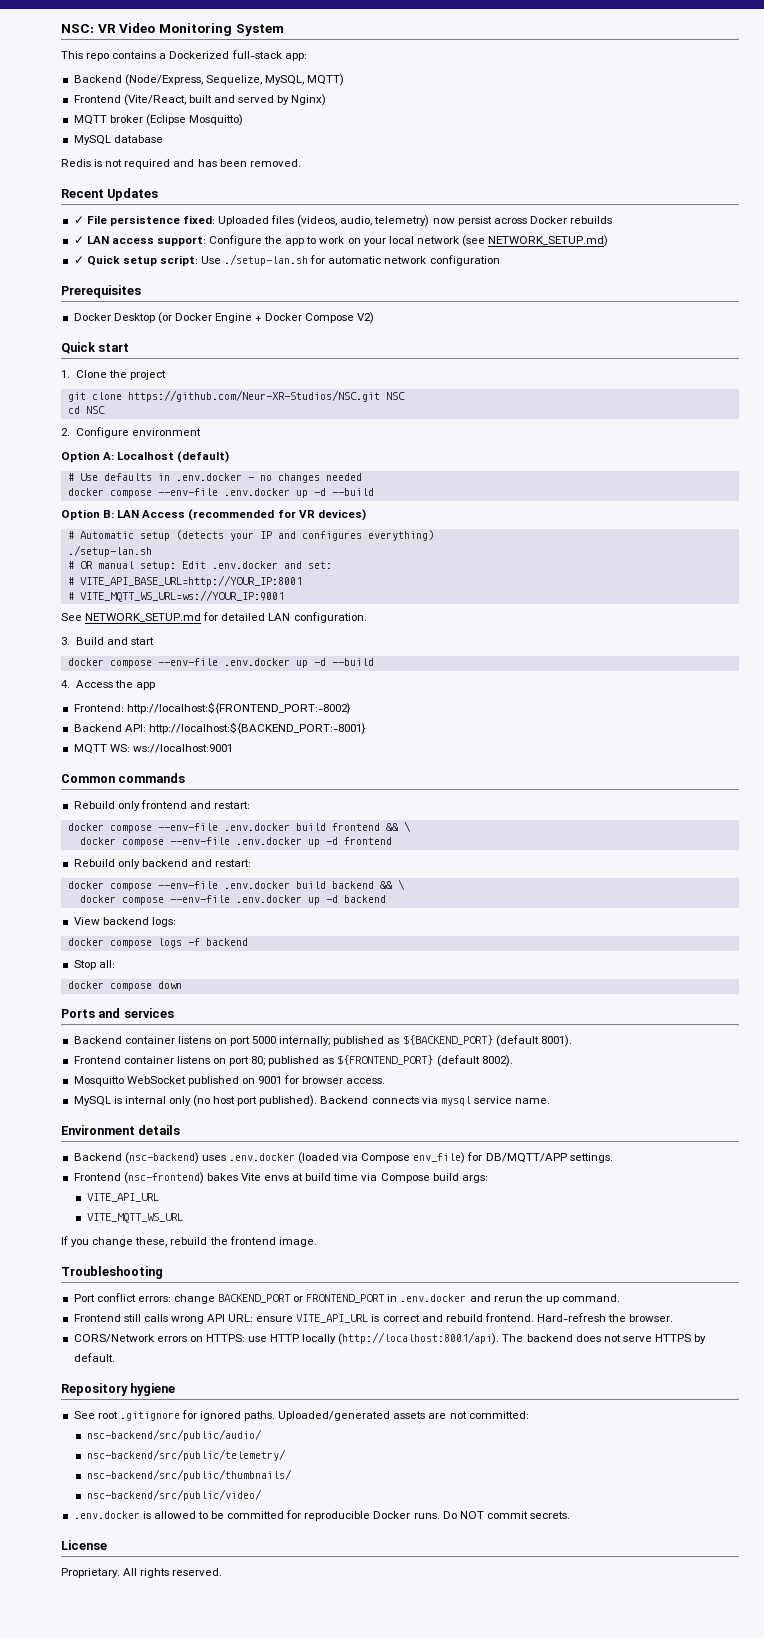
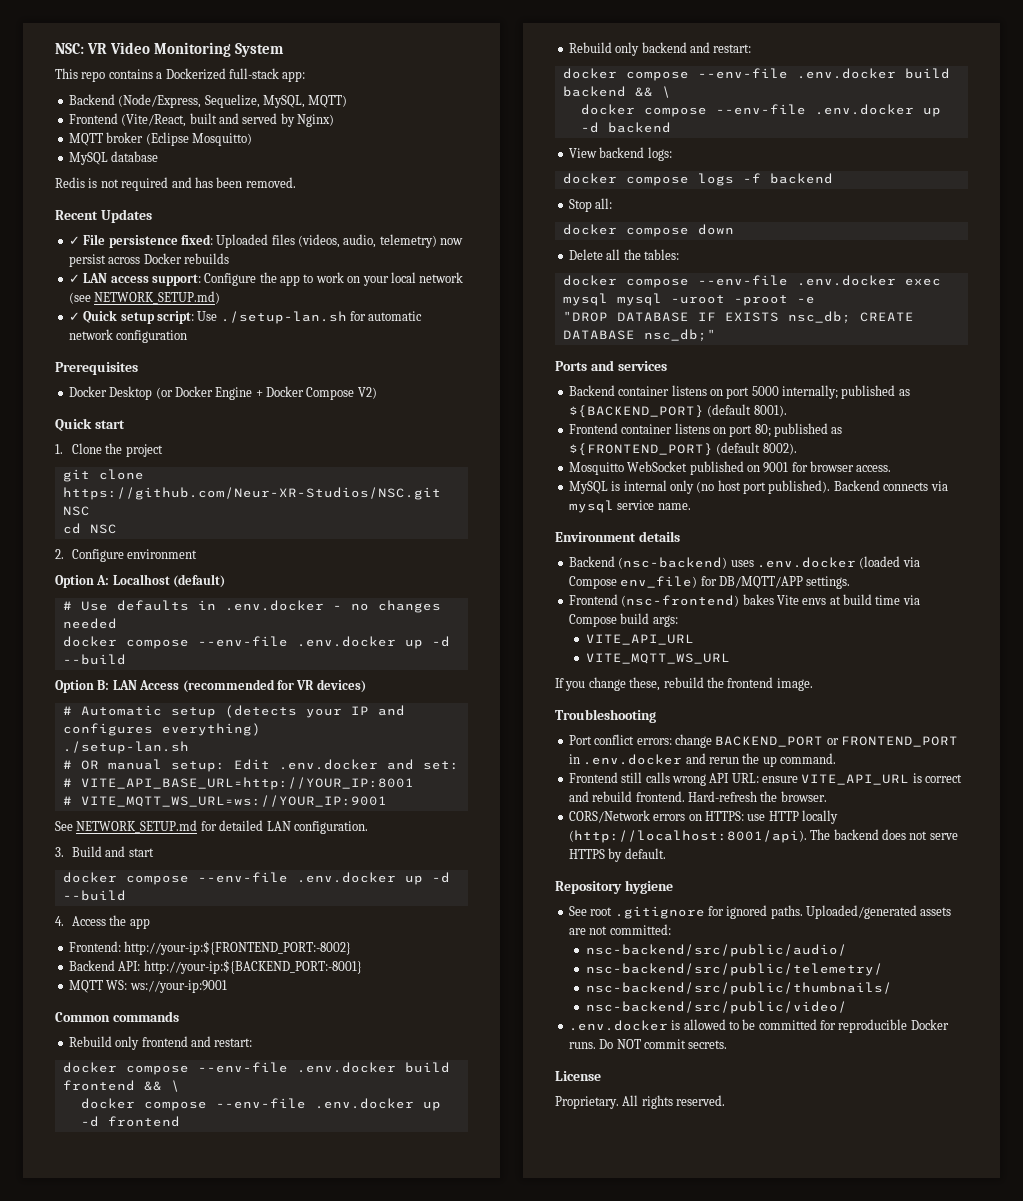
- Frontend: http://localhost:${FRONTEND_PORT:-8002}
+ Frontend: http://your-ip:${FRONTEND_PORT:-8002}
- Backend API: http://localhost:${BACKEND_PORT:-8001}
+ Backend API: http://your-ip:${BACKEND_PORT:-8001}
- MQTT WS: ws://localhost:9001
+ MQTT WS: ws://your-ip:9001
+ Delete all the tables:
+ docker compose --env-file .env.docker exec mysql mysql -uroot -proot -e
+ "DROP DATABASE IF EXISTS nsc_db; CREATE DATABASE nsc_db;"

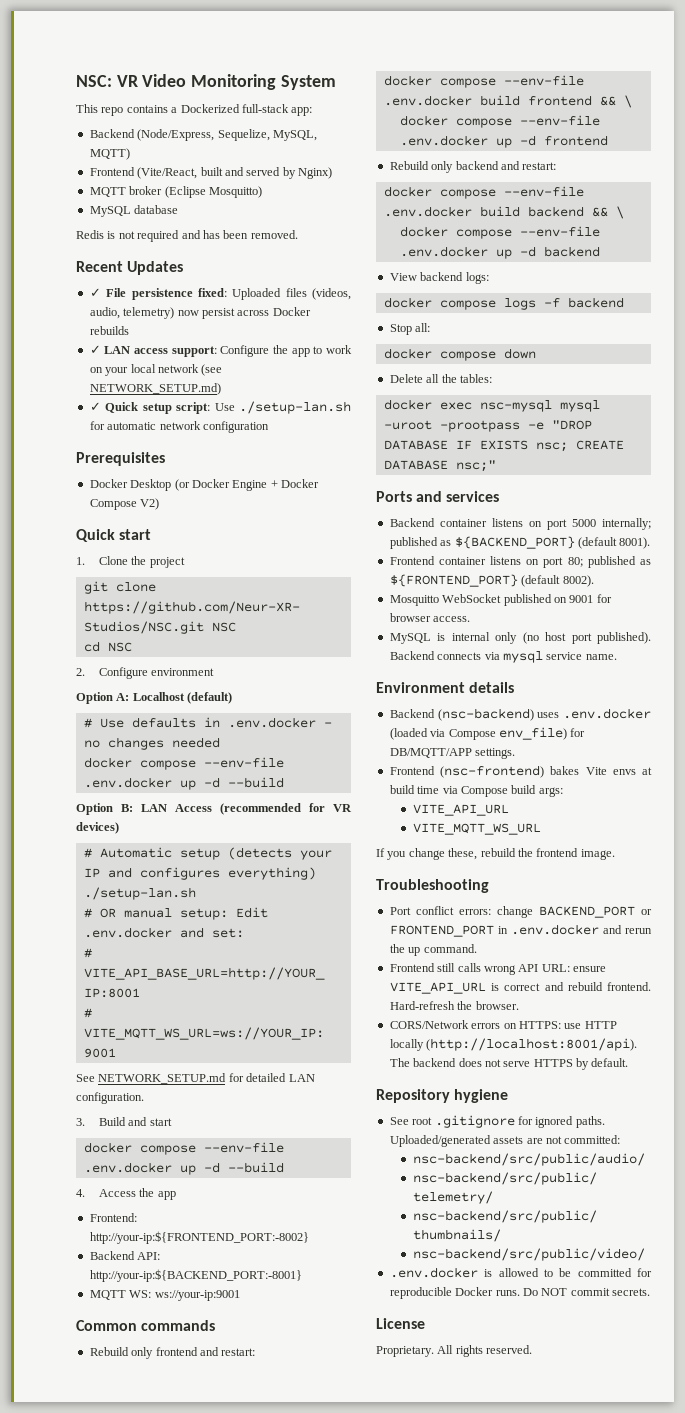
- docker compose --env-file .env.docker exec mysql mysql -uroot -proot -e
- "DROP DATABASE IF EXISTS nsc_db; CREATE DATABASE nsc_db;"
+ docker exec nsc-mysql mysql -uroot -prootpass -e "DROP DATABASE IF EXISTS nsc; CREATE DATABASE nsc;"

